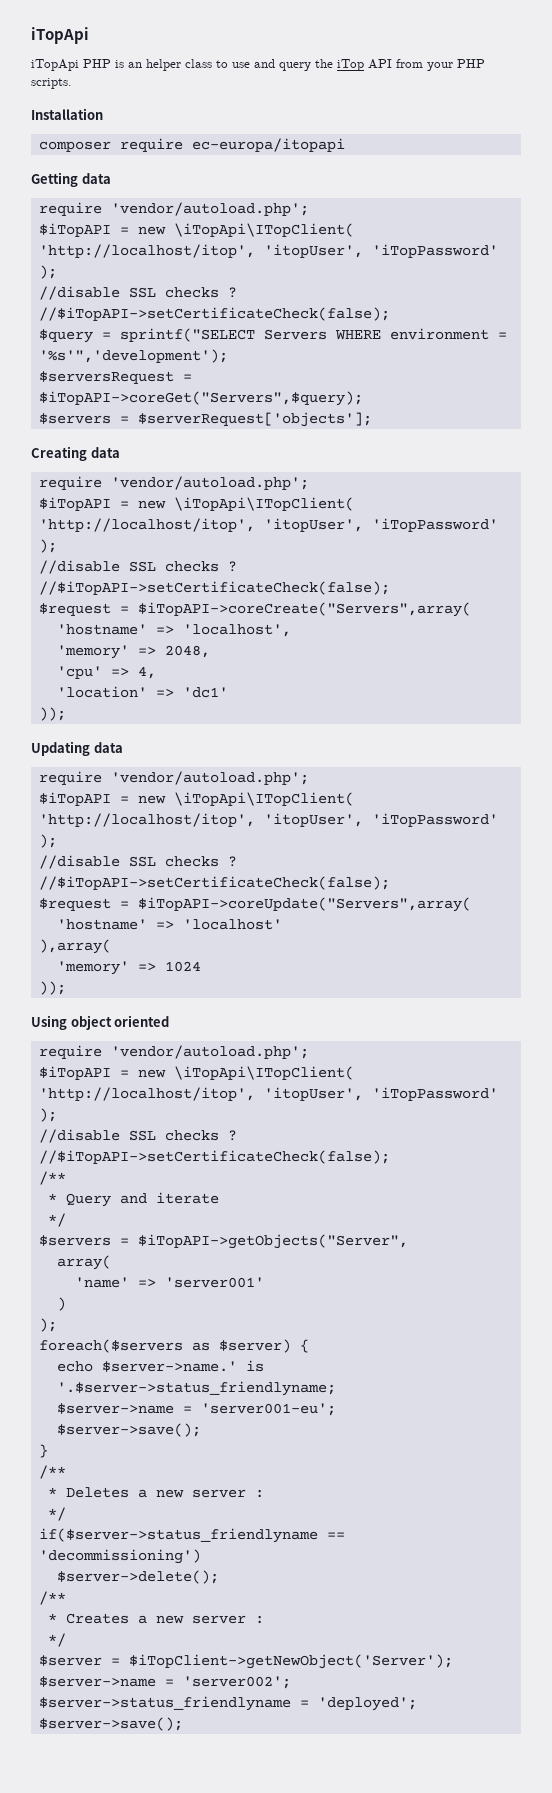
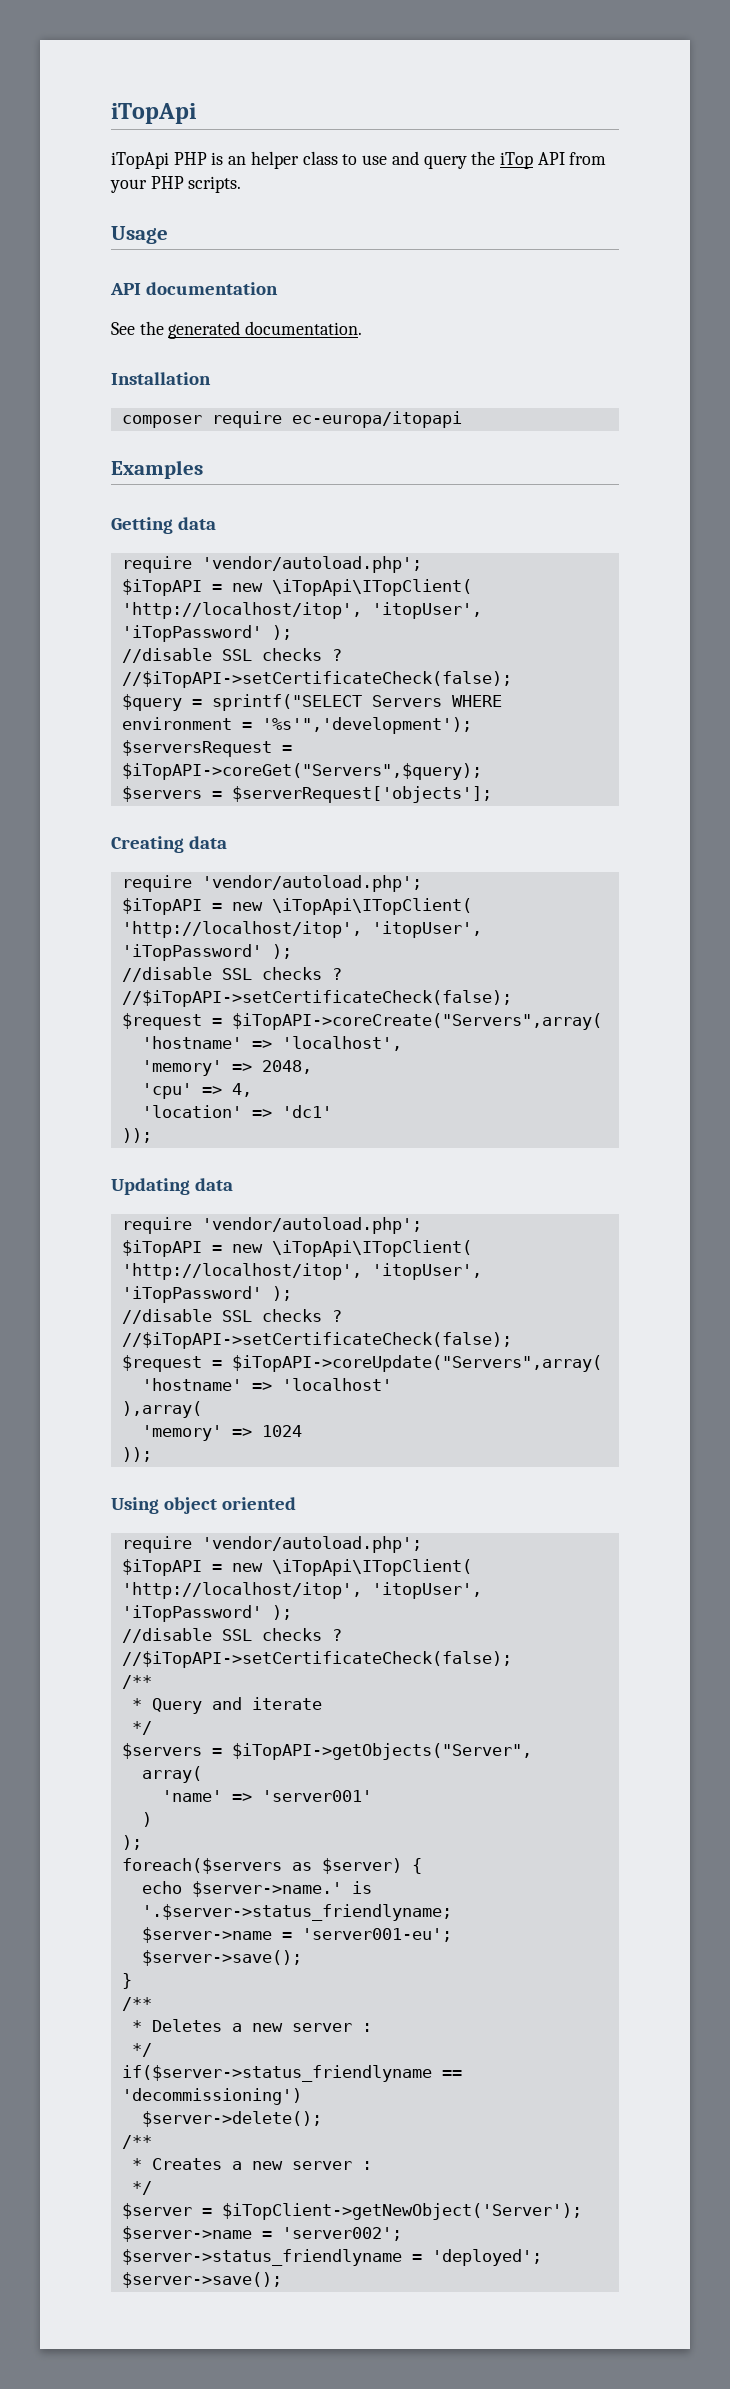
+ Usage
+ API documentation
+ See the generated documentation.
+ Examples

